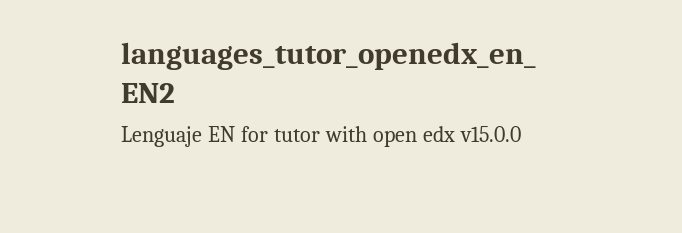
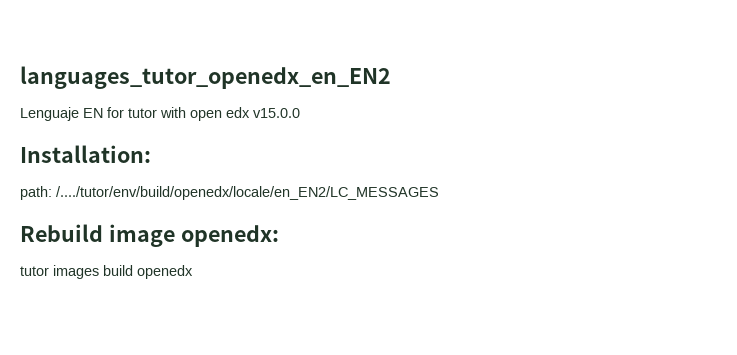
+ Installation:
+ path: /..../tutor/env/build/openedx/locale/en_EN2/LC_MESSAGES
+ Rebuild image openedx:
+ tutor images build openedx

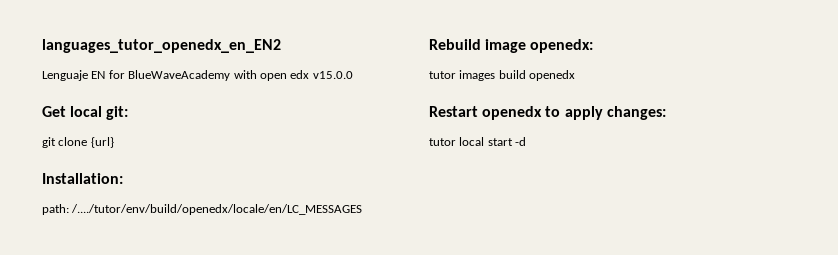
- Lenguaje EN for tutor with open edx v15.0.0
+ Lenguaje EN for BlueWaveAcademy with open edx v15.0.0
+ Get local git:
+ git clone {url}
- path: /..../tutor/env/build/openedx/locale/en_EN2/LC_MESSAGES
+ path: /..../tutor/env/build/openedx/locale/en/LC_MESSAGES
+ Restart openedx to apply changes:
+ tutor local start -d

